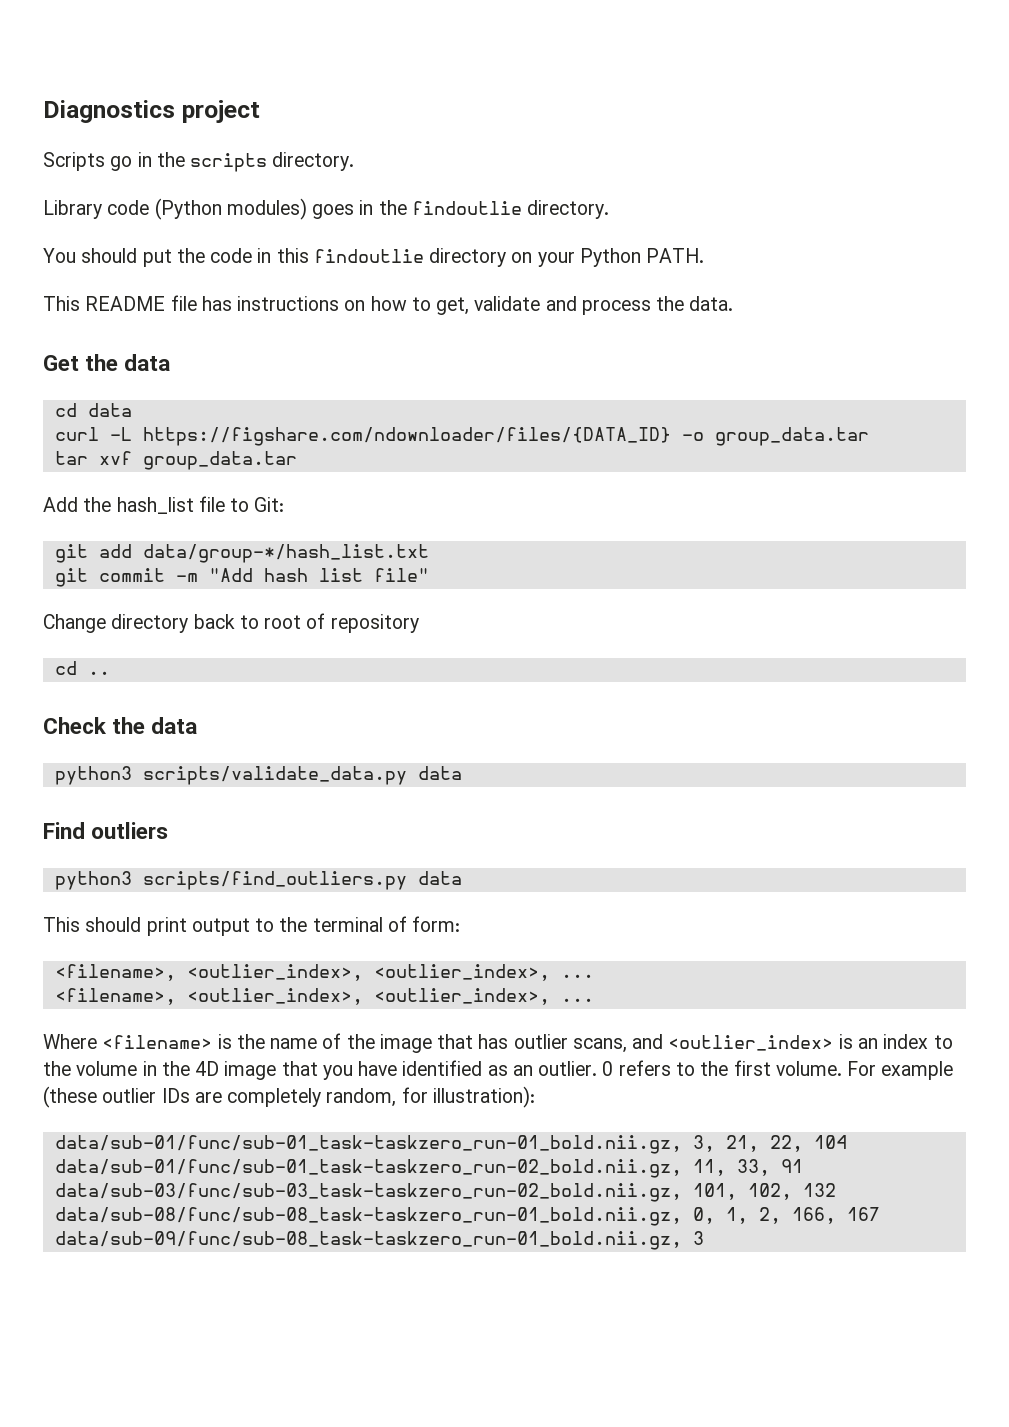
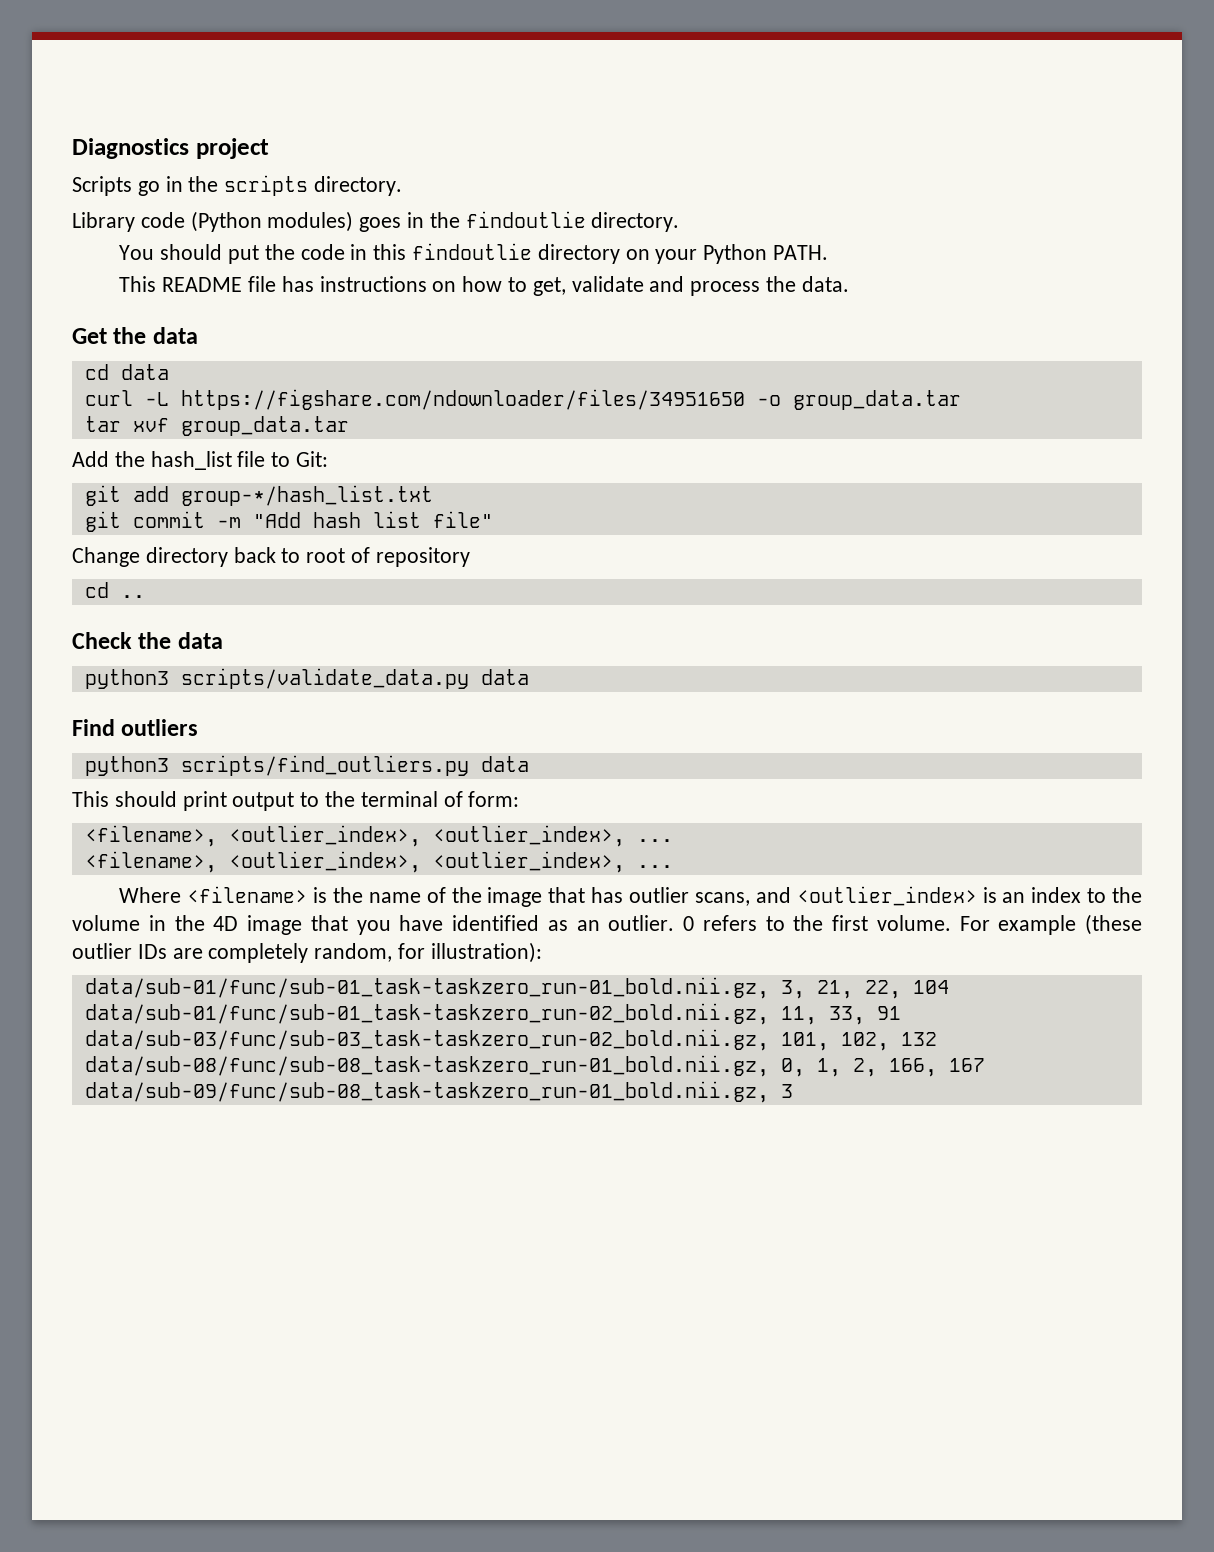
- curl -L https://figshare.com/ndownloader/files/{DATA_ID} -o group_data.tar
+ curl -L https://figshare.com/ndownloader/files/34951650 -o group_data.tar
- git add data/group-*/hash_list.txt
+ git add group-*/hash_list.txt

